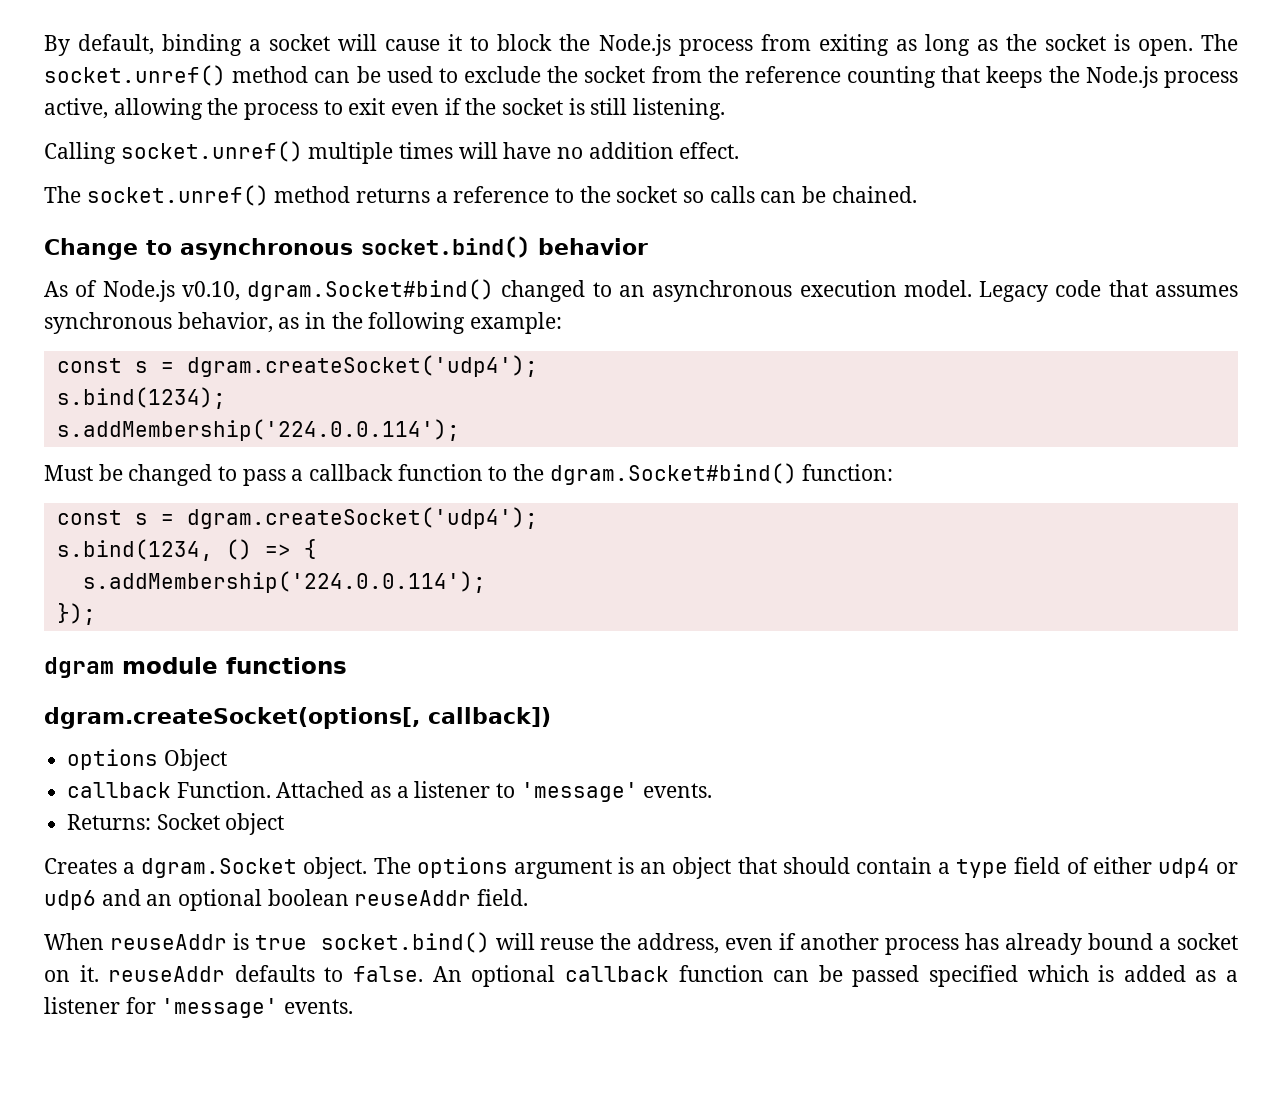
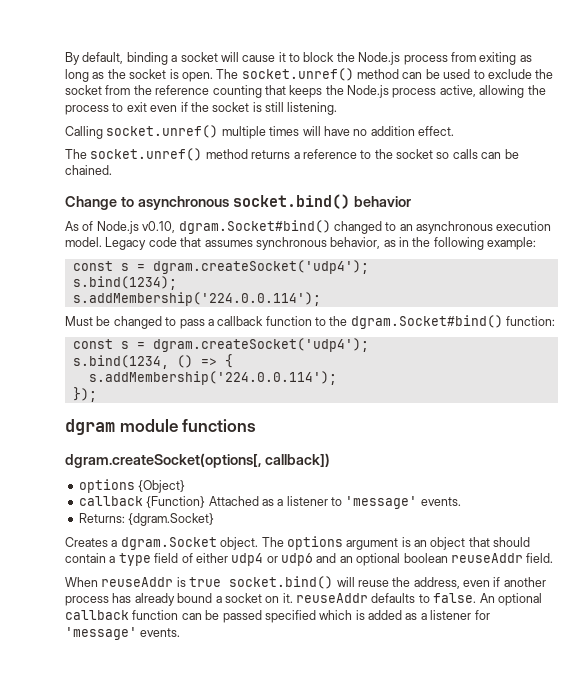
- options Object
- callback Function. Attached as a listener to 'message' events.
+ options {Object}
+ callback {Function} Attached as a listener to 'message' events.
- Returns: Socket object
+ Returns: {dgram.Socket}

